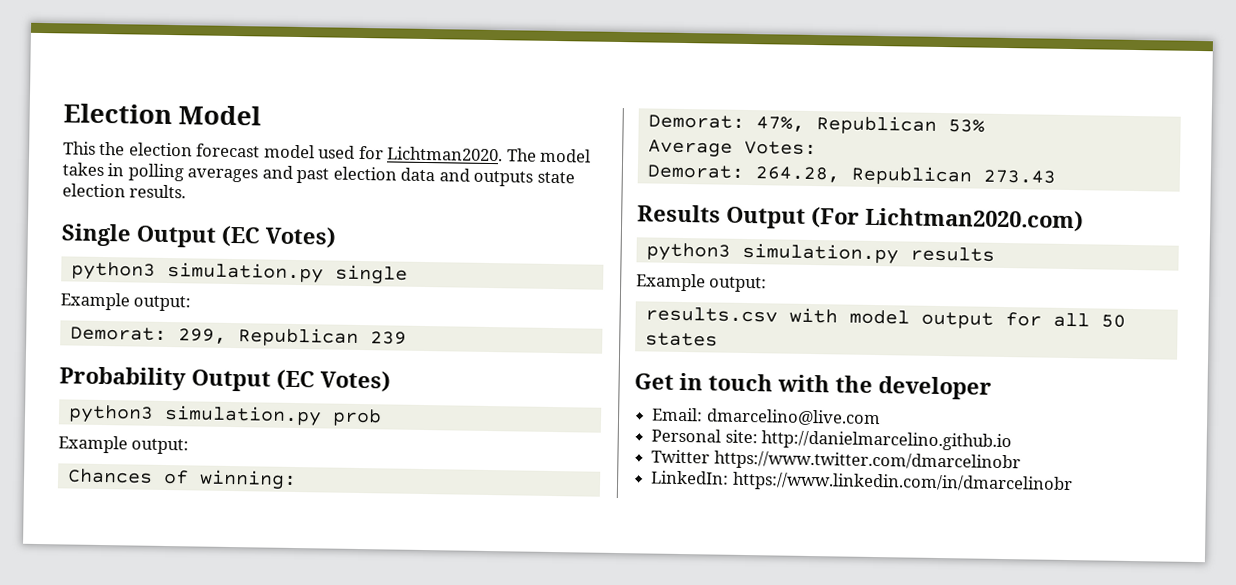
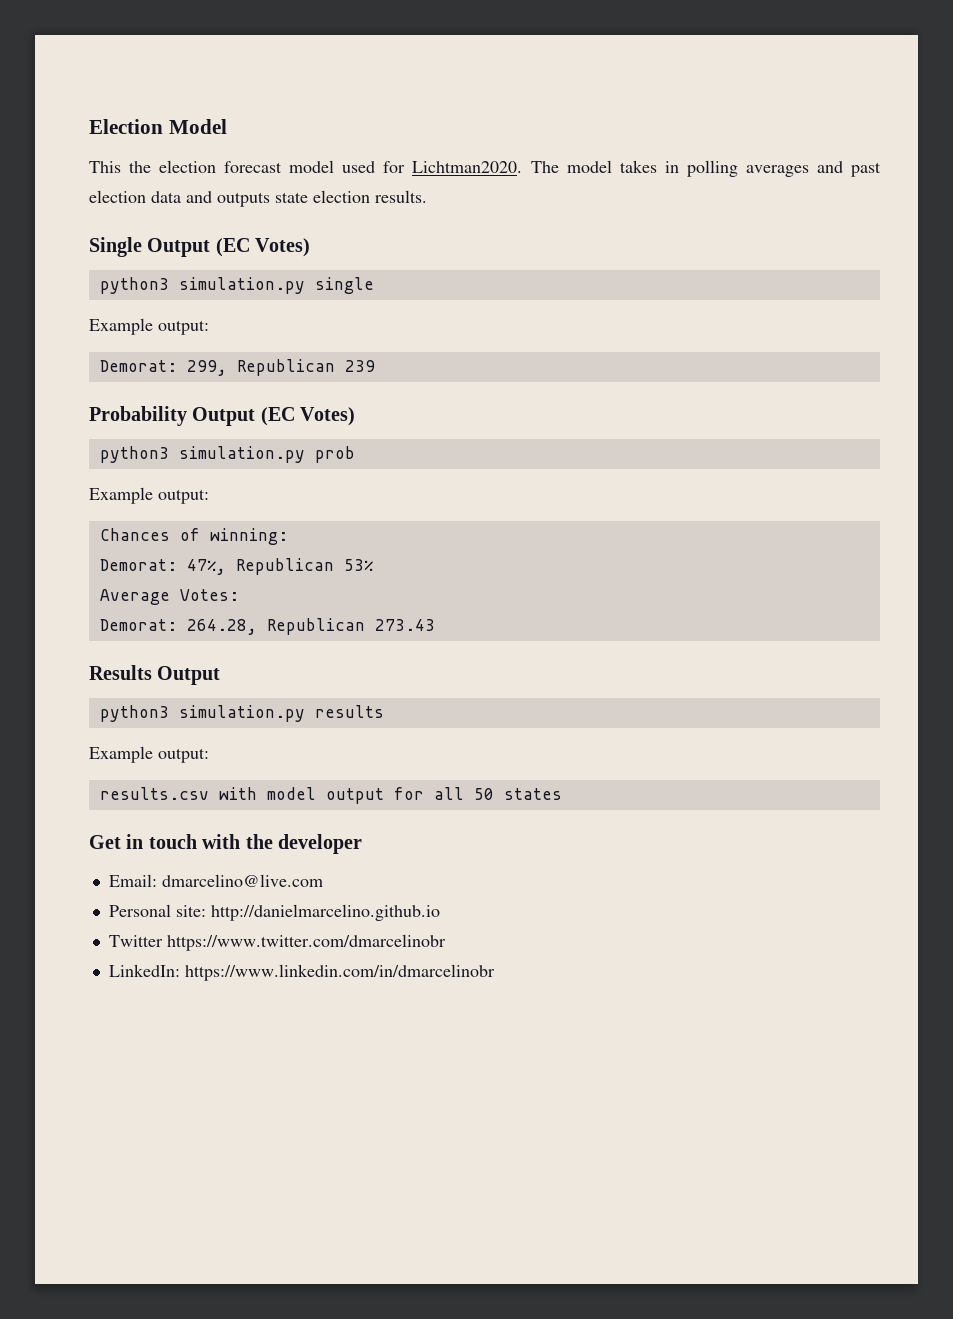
- Results Output (For Lichtman2020.com)
+ Results Output

